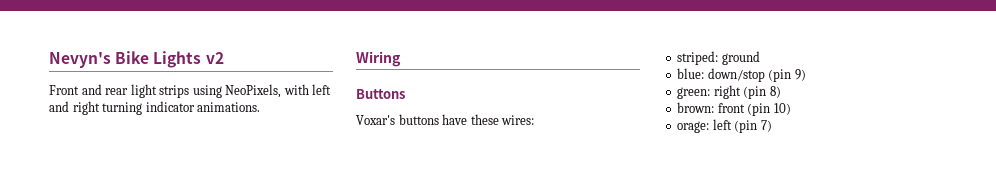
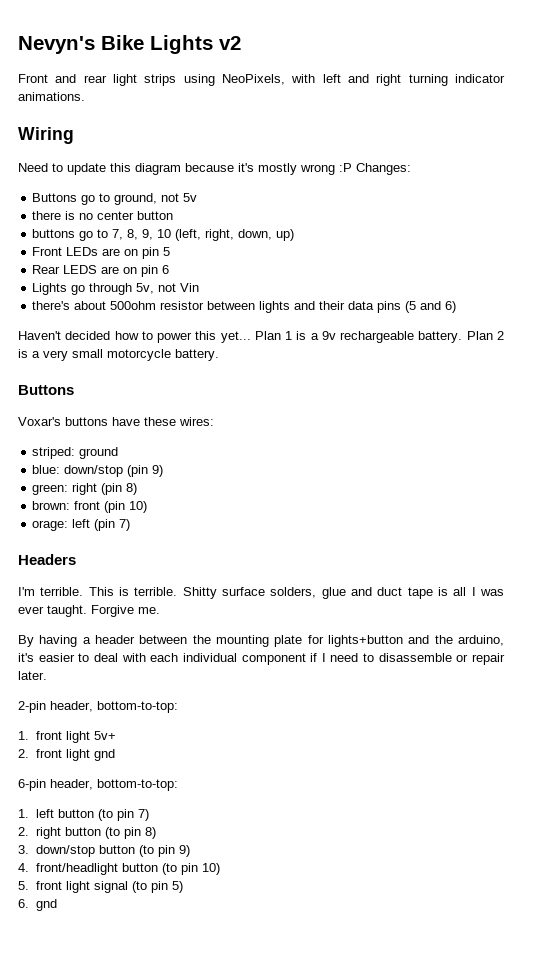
+ Need to update this diagram because it's mostly wrong :P Changes:
+ Buttons go to ground, not 5v
+ there is no center button
+ buttons go to 7, 8, 9, 10 (left, right, down, up)
+ Front LEDs are on pin 5
+ Rear LEDS are on pin 6
+ Lights go through 5v, not Vin
+ there's about 500ohm resistor between lights and their data pins (5 and 6)
+ Haven't decided how to power this yet... Plan 1 is a 9v rechargeable battery. Plan 2 is a very small motorcycle battery.
+ Headers
+ I'm terrible. This is terrible. Shitty surface solders, glue and duct tape is all I was ever taught. Forgive me.
+ By having a header between the mounting plate for lights+button and the arduino, it's easier to deal with each individual component if I need to disassemble or repair later.
+ 2-pin header, bottom-to-top:
+ 1. front light 5v+
+ 2. front light gnd
+ 6-pin header, bottom-to-top:
+ 1. left button (to pin 7)
+ 2. right button (to pin 8)
+ 3. down/stop button (to pin 9)
+ 4. front/headlight button (to pin 10)
+ 5. front light signal (to pin 5)
+ 6. gnd

